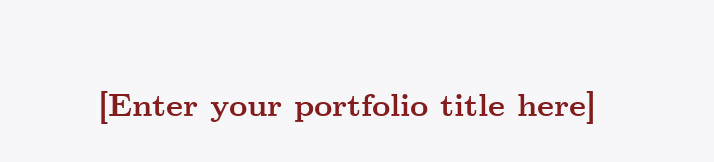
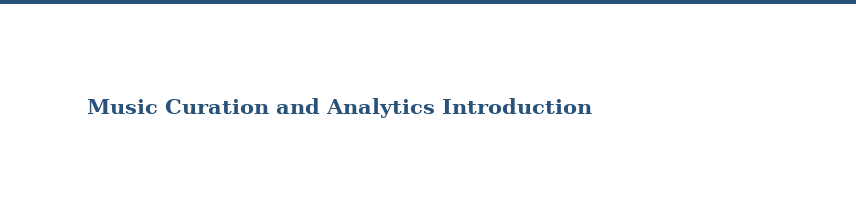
- [Enter your portfolio title here]
+ Music Curation and Analytics Introduction

